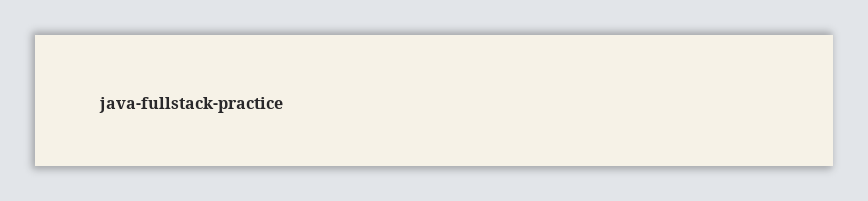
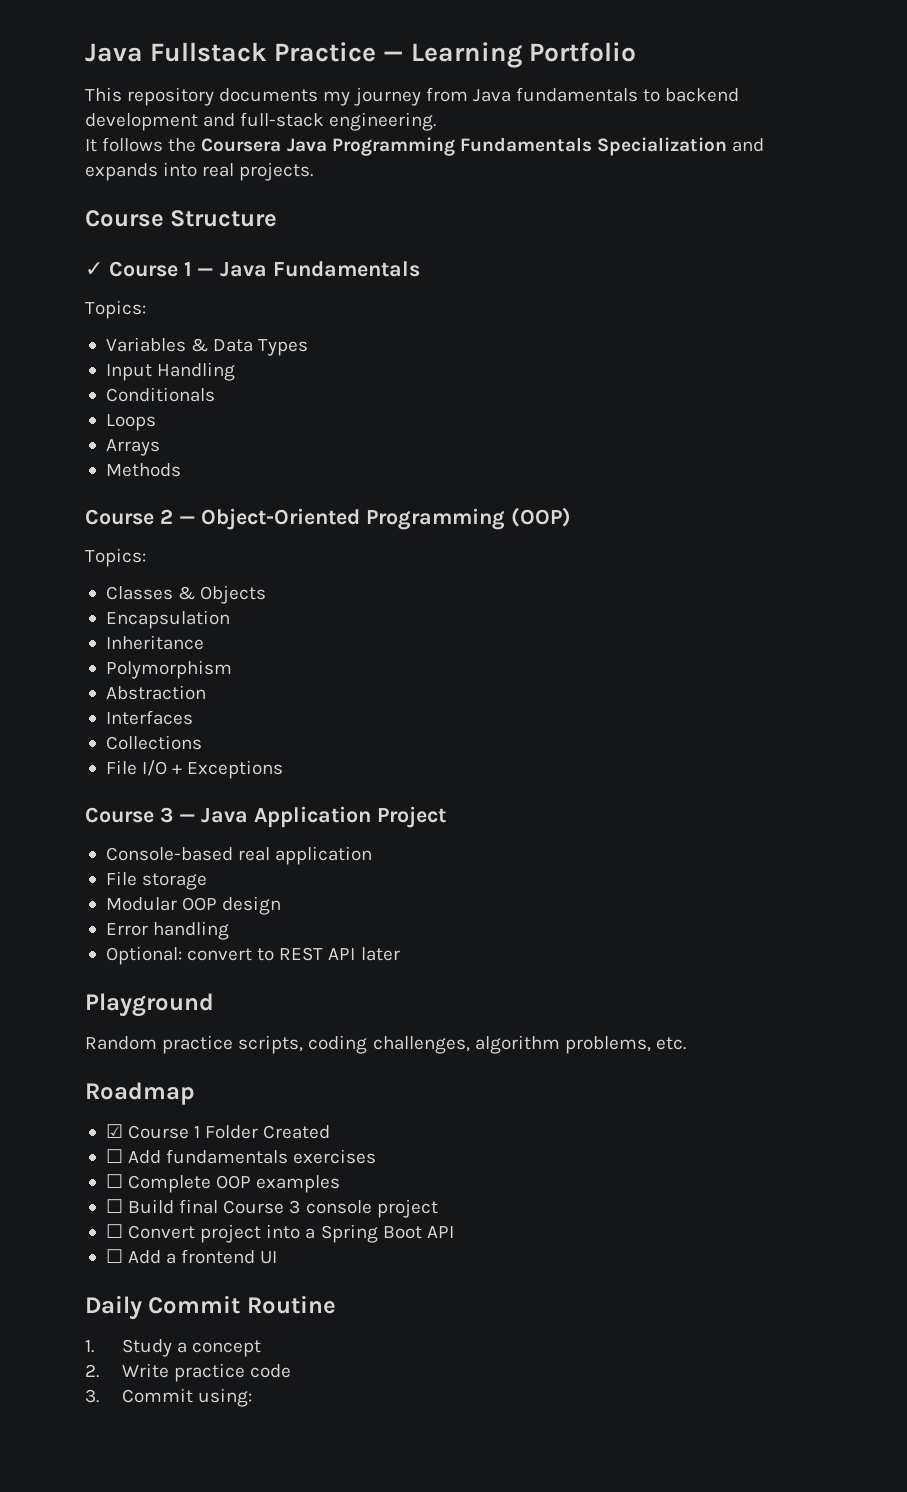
- java-fullstack-practice
+ Java Fullstack Practice — Learning Portfolio
+ This repository documents my journey from Java fundamentals to backend development and full-stack engineering.
+ It follows the Coursera Java Programming Fundamentals Specialization and expands into real projects.
+ Course Structure
+ ✓ Course 1 — Java Fundamentals
+ Topics:
+ Variables & Data Types
+ Input Handling
+ Conditionals
+ Loops
+ Arrays
+ Methods
+ Course 2 — Object-Oriented Programming (OOP)
+ Topics:
+ Classes & Objects
+ Encapsulation
+ Inheritance
+ Polymorphism
+ Abstraction
+ Interfaces
+ Collections
+ File I/O + Exceptions
+ Course 3 — Java Application Project
+ Console-based real application
+ File storage
+ Modular OOP design
+ Error handling
+ Optional: convert to REST API later
+ Playground
+ Random practice scripts, coding challenges, algorithm problems, etc.
+ Roadmap
+ ☑ Course 1 Folder Created
+ ☐ Add fundamentals exercises
+ ☐ Complete OOP examples
+ ☐ Build final Course 3 console project
+ ☐ Convert project into a Spring Boot API
+ ☐ Add a frontend UI
+ Daily Commit Routine
+ 1. Study a concept
+ 2. Write practice code
+ 3. Commit using:

